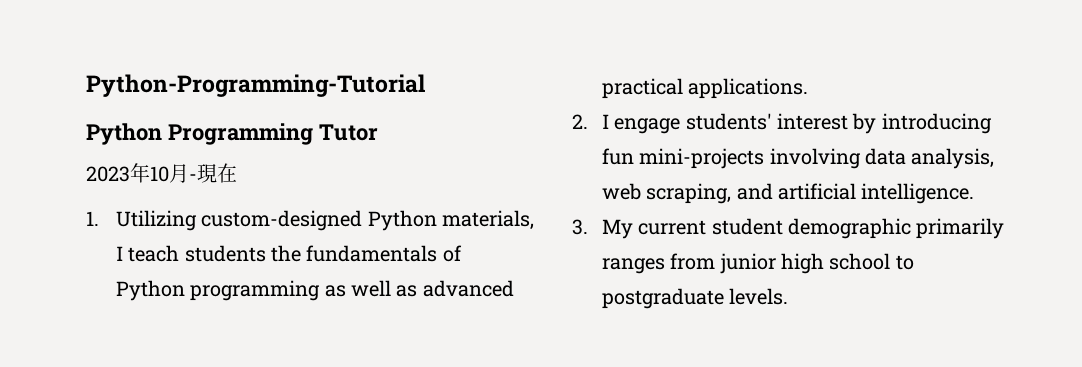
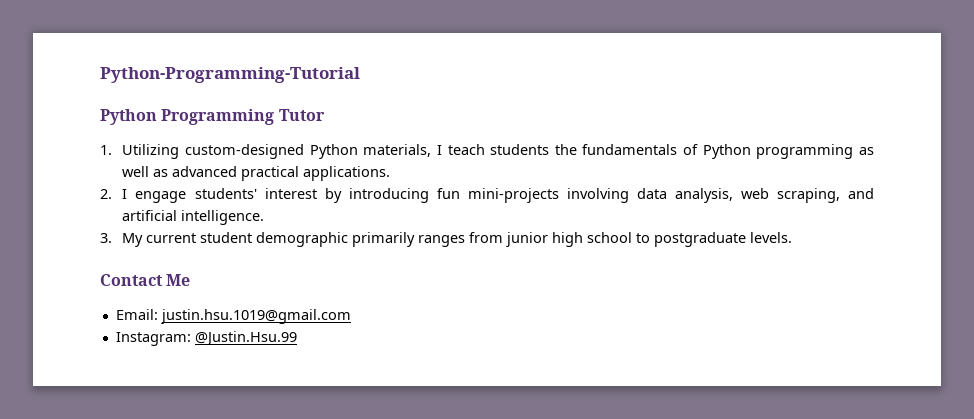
- 2023年10月-現在
+ Contact Me
+ Email: justin.hsu.1019@gmail.com
+ Instagram: @Justin.Hsu.99

